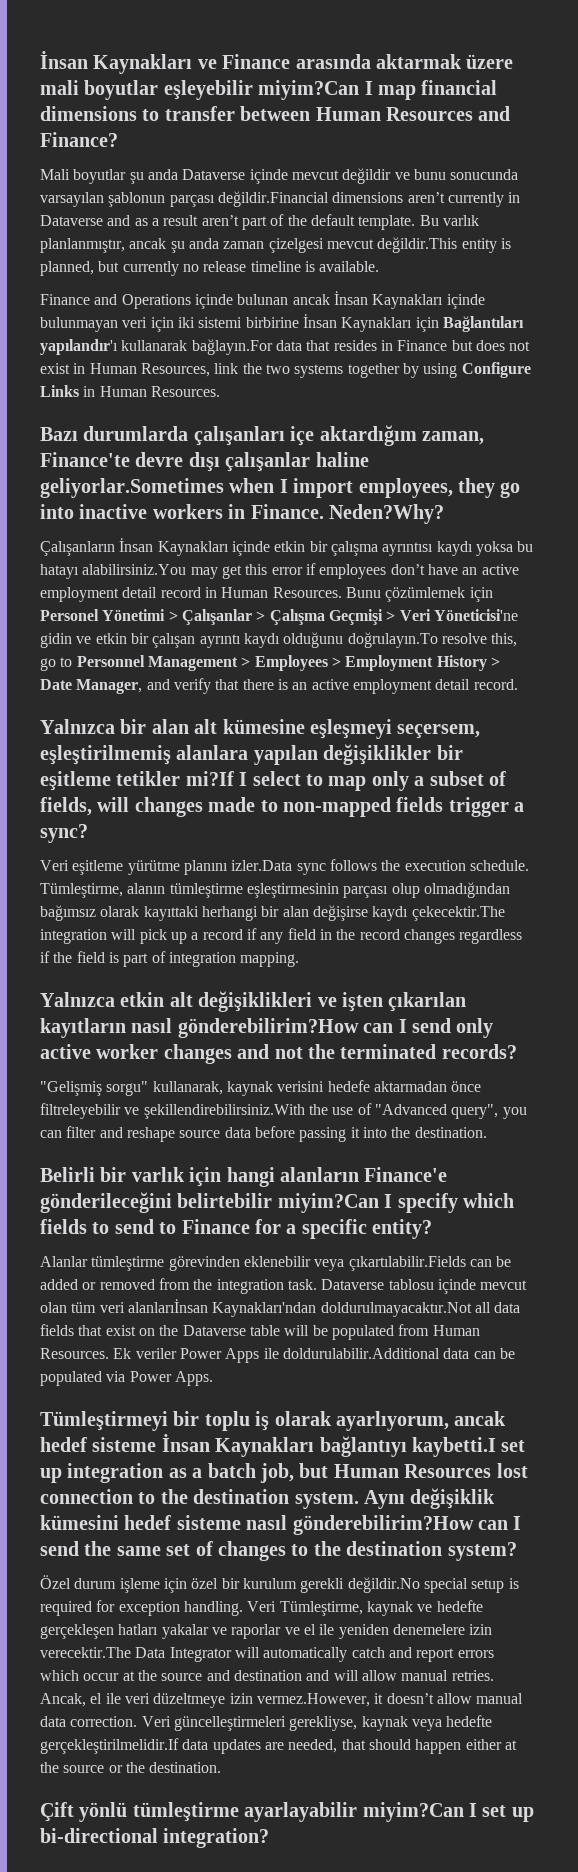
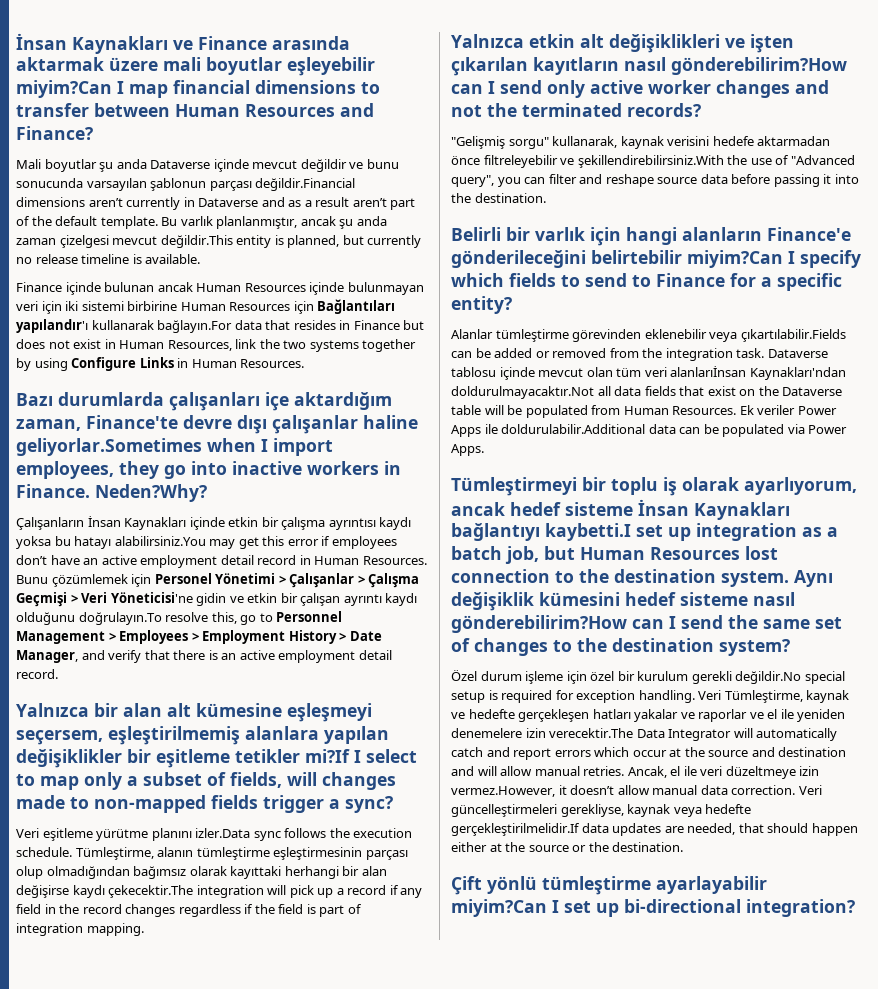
- Finance and Operations içinde bulunan ancak İnsan Kaynakları içinde bulunmayan veri için iki sistemi birbirine İnsan Kaynakları için Bağlantıları yapılandır'ı kullanarak bağlayın.For data that resides in Finance but does not exist in Human Resources, link the two systems together by using Configure Links in Human Resources.
+ Finance içinde bulunan ancak Human Resources içinde bulunmayan veri için iki sistemi birbirine Human Resources için Bağlantıları yapılandır'ı kullanarak bağlayın.For data that resides in Finance but does not exist in Human Resources, link the two systems together by using Configure Links in Human Resources.

